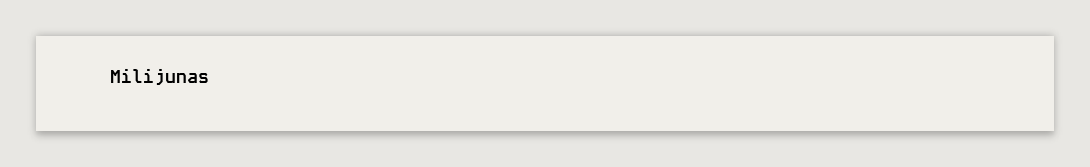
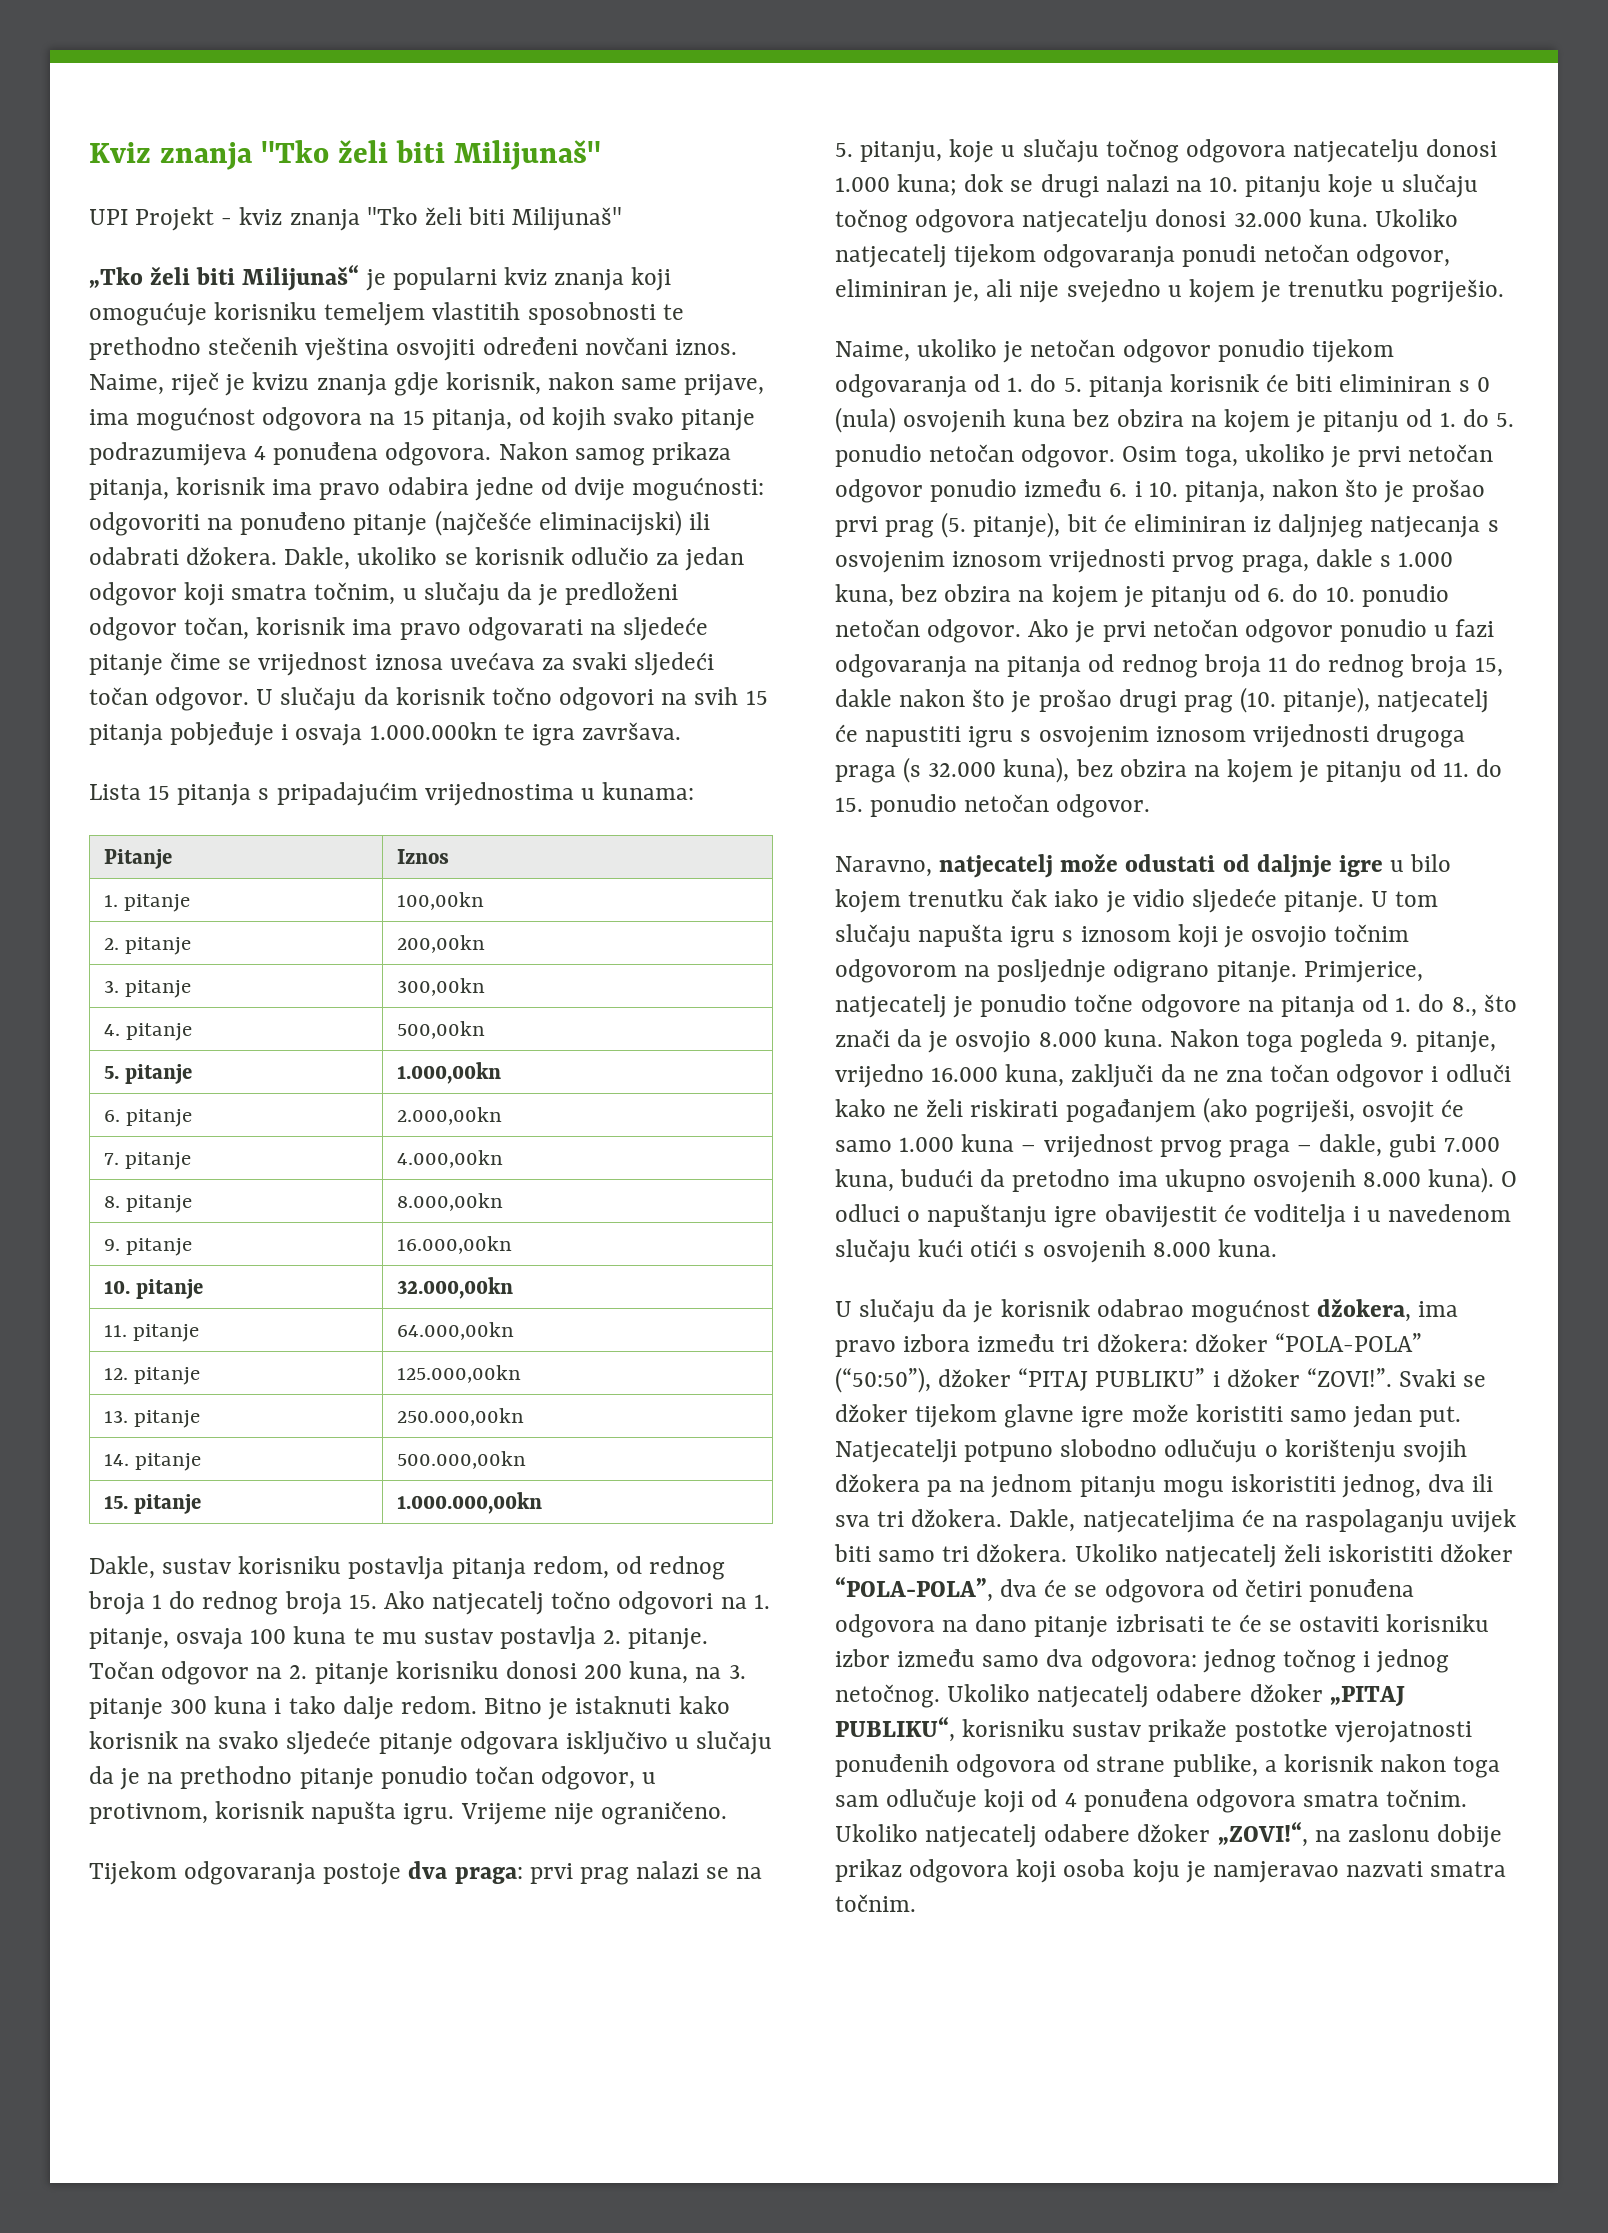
- Milijunas
+ Kviz znanja "Tko želi biti Milijunaš"
+ UPI Projekt - kviz znanja "Tko želi biti Milijunaš"
+ „Tko želi biti Milijunaš“ je popularni kviz znanja koji omogućuje korisniku temeljem vlastitih sposobnosti te prethodno stečenih vještina osvojiti određeni novčani iznos. Naime, riječ je kvizu znanja gdje korisnik, nakon same prijave, ima mogućnost odgovora na 15 pitanja, od kojih svako pitanje podrazumijeva 4 ponuđena odgovora. Nakon samog prikaza pitanja, korisnik ima pravo odabira jedne od dvije mogućnosti: odgovoriti na ponuđeno pitanje (najčešće eliminacijski) ili odabrati džokera. Dakle, ukoliko se korisnik odlučio za jedan odgovor koji smatra točnim, u slučaju da je predloženi odgovor točan, korisnik ima pravo odgovarati na sljedeće pitanje čime se vrijednost iznosa uvećava za svaki sljedeći točan odgovor. U slučaju da korisnik točno odgovori na svih 15 pitanja pobjeđuje i osvaja 1.000.000kn te igra završava.
+ Lista 15 pitanja s pripadajućim vrijednostima u kunama:
+ Pitanje | Iznos
+ 1. pitanje | 100,00kn
+ 2. pitanje | 200,00kn
+ 3. pitanje | 300,00kn
+ 4. pitanje | 500,00kn
+ 5. pitanje | 1.000,00kn
+ 6. pitanje | 2.000,00kn
+ 7. pitanje | 4.000,00kn
+ 8. pitanje | 8.000,00kn
+ 9. pitanje | 16.000,00kn
+ 10. pitanje | 32.000,00kn
+ 11. pitanje | 64.000,00kn
+ 12. pitanje | 125.000,00kn
+ 13. pitanje | 250.000,00kn
+ 14. pitanje | 500.000,00kn
+ 15. pitanje | 1.000.000,00kn
+ Dakle, sustav korisniku postavlja pitanja redom, od rednog broja 1 do rednog broja 15. Ako natjecatelj točno odgovori na 1. pitanje, osvaja 100 kuna te mu sustav postavlja 2. pitanje. Točan odgovor na 2. pitanje korisniku donosi 200 kuna, na 3. pitanje 300 kuna i tako dalje redom. Bitno je istaknuti kako korisnik na svako sljedeće pitanje odgovara isključivo u slučaju da je na prethodno pitanje ponudio točan odgovor, u protivnom, korisnik napušta igru. Vrijeme nije ograničeno.
+ Tijekom odgovaranja postoje dva praga: prvi prag nalazi se na 5. pitanju, koje u slučaju točnog odgovora natjecatelju donosi 1.000 kuna; dok se drugi nalazi na 10. pitanju koje u slučaju točnog odgovora natjecatelju donosi 32.000 kuna. Ukoliko natjecatelj tijekom odgovaranja ponudi netočan odgovor, eliminiran je, ali nije svejedno u kojem je trenutku pogriješio.
+ Naime, ukoliko je netočan odgovor ponudio tijekom odgovaranja od 1. do 5. pitanja korisnik će biti eliminiran s 0 (nula) osvojenih kuna bez obzira na kojem je pitanju od 1. do 5. ponudio netočan odgovor. Osim toga, ukoliko je prvi netočan odgovor ponudio između 6. i 10. pitanja, nakon što je prošao prvi prag (5. pitanje), bit će eliminiran iz daljnjeg natjecanja s osvojenim iznosom vrijednosti prvog praga, dakle s 1.000 kuna, bez obzira na kojem je pitanju od 6. do 10. ponudio netočan odgovor. Ako je prvi netočan odgovor ponudio u fazi odgovaranja na pitanja od rednog broja 11 do rednog broja 15, dakle nakon što je prošao drugi prag (10. pitanje), natjecatelj će napustiti igru s osvojenim iznosom vrijednosti drugoga praga (s 32.000 kuna), bez obzira na kojem je pitanju od 11. do 15. ponudio netočan odgovor.
+ Naravno, natjecatelj može odustati od daljnje igre u bilo kojem trenutku čak iako je vidio sljedeće pitanje. U tom slučaju napušta igru s iznosom koji je osvojio točnim odgovorom na posljednje odigrano pitanje. Primjerice, natjecatelj je ponudio točne odgovore na pitanja od 1. do 8., što znači da je osvojio 8.000 kuna. Nakon toga pogleda 9. pitanje, vrijedno 16.000 kuna, zaključi da ne zna točan odgovor i odluči kako ne želi riskirati pogađanjem (ako pogriješi, osvojit će samo 1.000 kuna – vrijednost prvog praga – dakle, gubi 7.000 kuna, budući da pretodno ima ukupno osvojenih 8.000 kuna). O odluci o napuštanju igre obavijestit će voditelja i u navedenom slučaju kući otići s osvojenih 8.000 kuna.
+ U slučaju da je korisnik odabrao mogućnost džokera, ima pravo izbora između tri džokera: džoker “POLA-POLA” (“50:50”), džoker “PITAJ PUBLIKU” i džoker “ZOVI!”. Svaki se džoker tijekom glavne igre može koristiti samo jedan put. Natjecatelji potpuno slobodno odlučuju o korištenju svojih džokera pa na jednom pitanju mogu iskoristiti jednog, dva ili sva tri džokera. Dakle, natjecateljima će na raspolaganju uvijek biti samo tri džokera. Ukoliko natjecatelj želi iskoristiti džoker “POLA-POLA”, dva će se odgovora od četiri ponuđena odgovora na dano pitanje izbrisati te će se ostaviti korisniku izbor između samo dva odgovora: jednog točnog i jednog netočnog. Ukoliko natjecatelj odabere džoker „PITAJ PUBLIKU“, korisniku sustav prikaže postotke vjerojatnosti ponuđenih odgovora od strane publike, a korisnik nakon toga sam odlučuje koji od 4 ponuđena odgovora smatra točnim. Ukoliko natjecatelj odabere džoker „ZOVI!“, na zaslonu dobije prikaz odgovora koji osoba koju je namjeravao nazvati smatra točnim.

